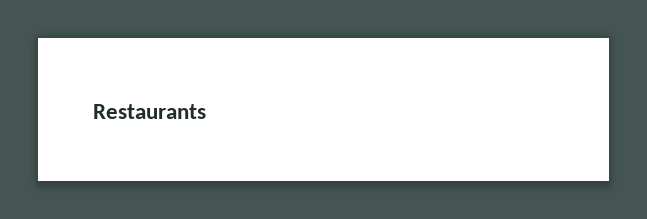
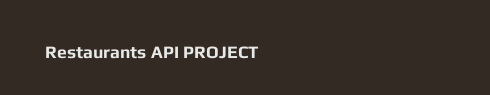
- Restaurants
+ Restaurants API PROJECT

